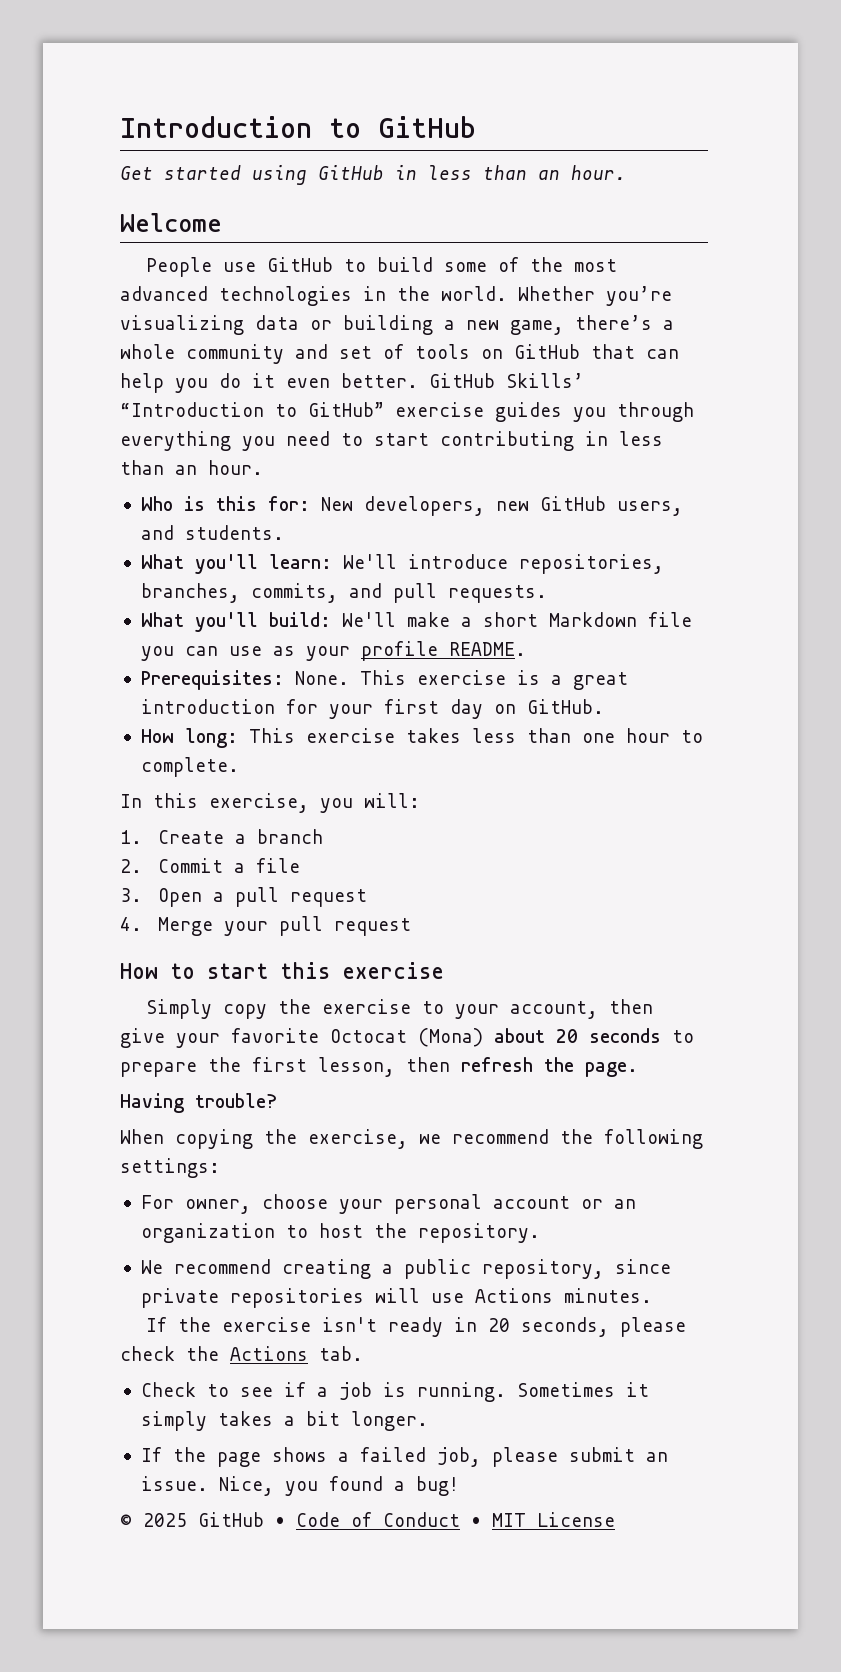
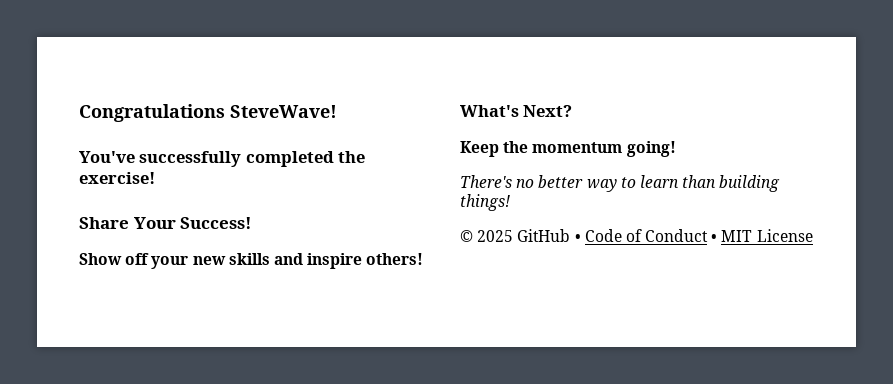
- Introduction to GitHub
- Get started using GitHub in less than an hour.
- Welcome
- People use GitHub to build some of the most advanced technologies in the world. Whether you’re visualizing data or building a new game, there’s a whole community and set of tools on GitHub that can help you do it even better. GitHub Skills’ “Introduction to GitHub” exercise guides you through everything you need to start contributing in less than an hour.
- Who is this for: New developers, new GitHub users, and students.
- What you'll learn: We'll introduce repositories, branches, commits, and pull requests.
- What you'll build: We'll make a short Markdown file you can use as your profile README.
- Prerequisites: None. This exercise is a great introduction for your first day on GitHub.
- How long: This exercise takes less than one hour to complete.
- In this exercise, you will:
- 1. Create a branch
- 2. Commit a file
- 3. Open a pull request
- 4. Merge your pull request
- How to start this exercise
- Simply copy the exercise to your account, then give your favorite Octocat (Mona) about 20 seconds to prepare the first lesson, then refresh the page.
- Having trouble?
- When copying the exercise, we recommend the following settings:
- For owner, choose your personal account or an organization to host the repository.
- We recommend creating a public repository, since private repositories will use Actions minutes.
- If the exercise isn't ready in 20 seconds, please check the Actions tab.
- Check to see if a job is running. Sometimes it simply takes a bit longer.
- If the page shows a failed job, please submit an issue. Nice, you found a bug!
+ Congratulations SteveWave!
+ You've successfully completed the exercise!
+ Share Your Success!
+ Show off your new skills and inspire others!
+ What's Next?
+ Keep the momentum going!
+ There's no better way to learn than building things!

